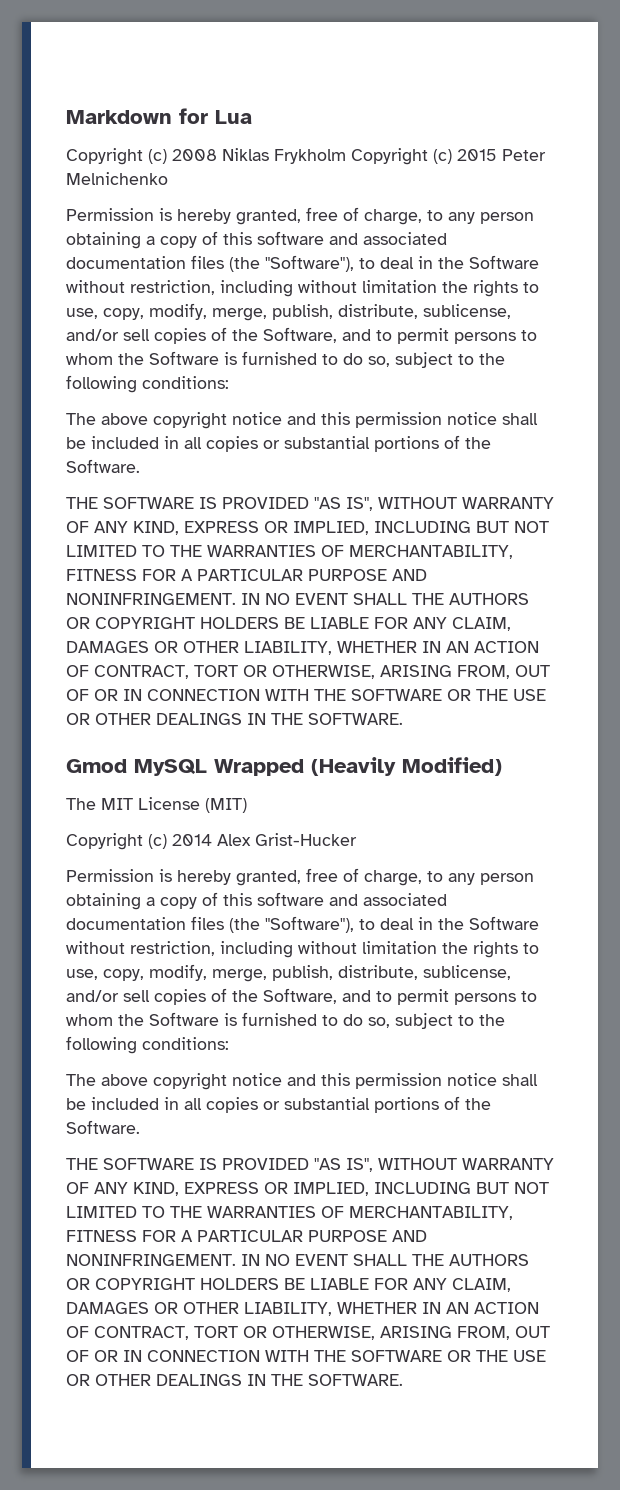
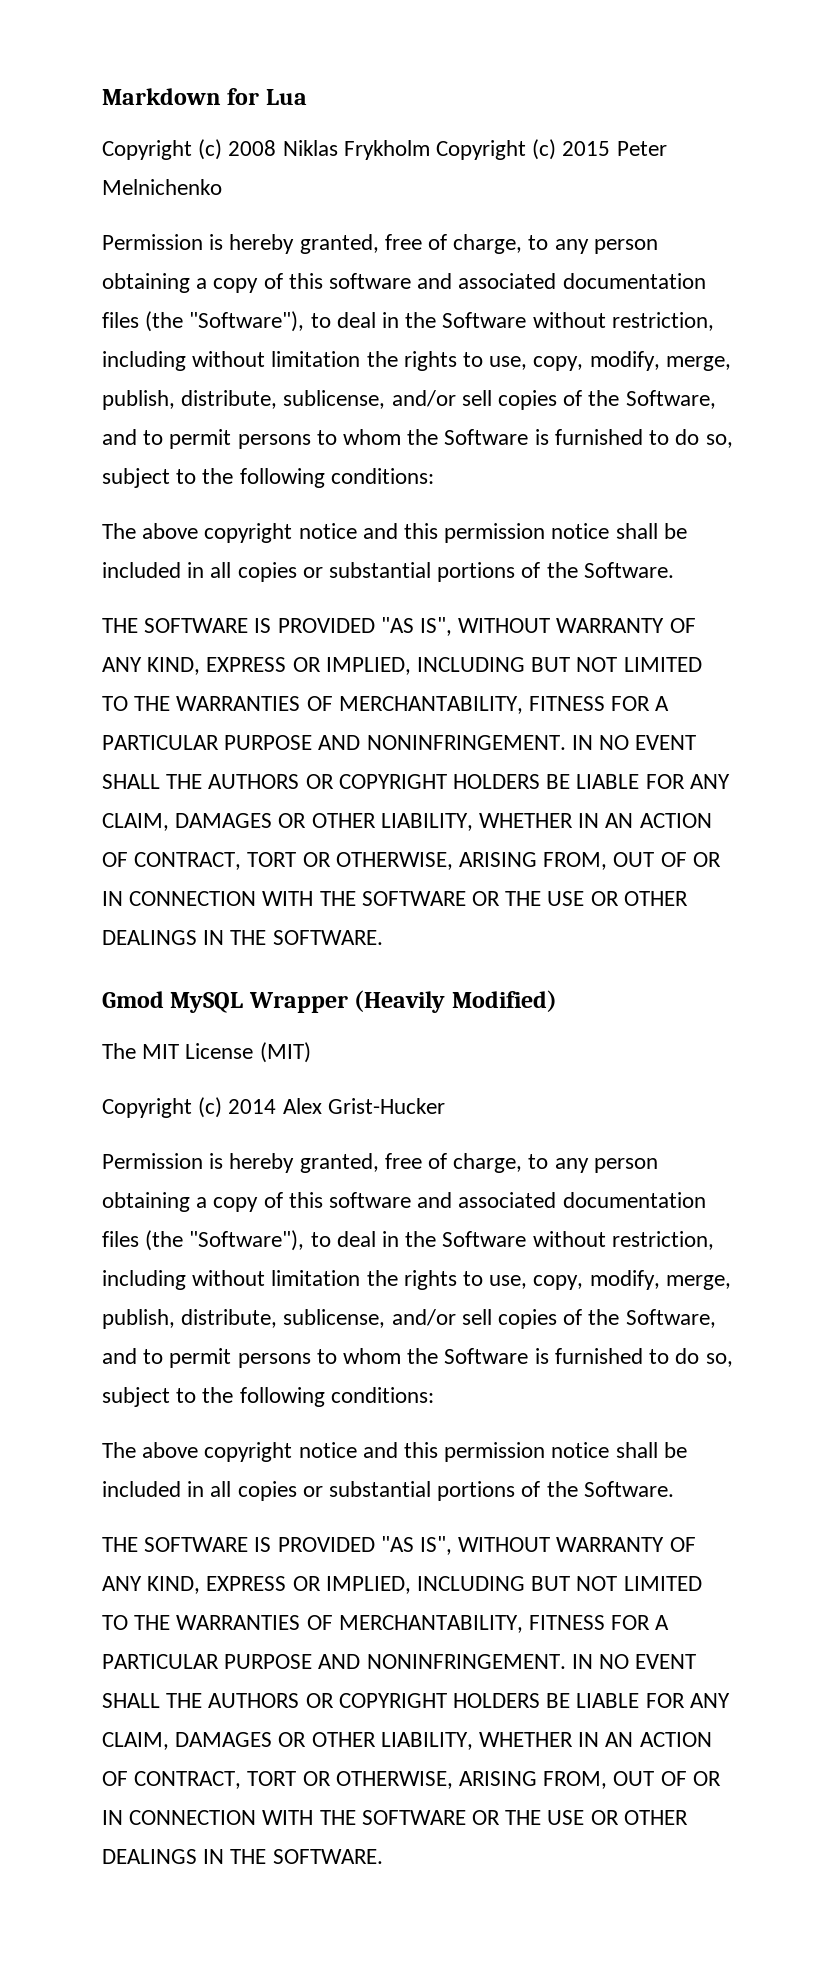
- Gmod MySQL Wrapped (Heavily Modified)
+ Gmod MySQL Wrapper (Heavily Modified)

